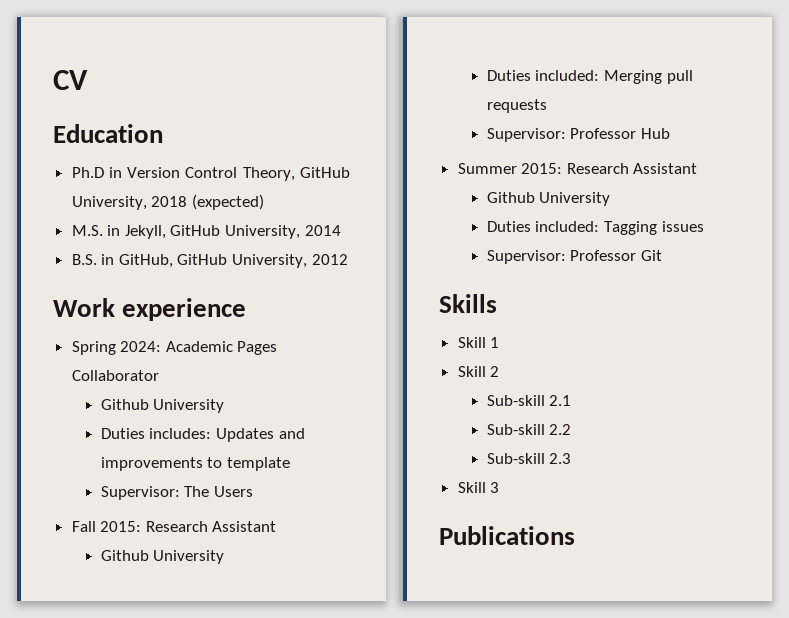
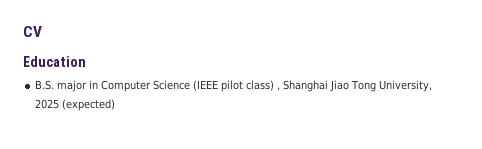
- Ph.D in Version Control Theory, GitHub University, 2018 (expected)
- M.S. in Jekyll, GitHub University, 2014
- B.S. in GitHub, GitHub University, 2012
- Work experience
- Spring 2024: Academic Pages Collaborator
- Github University
- Duties includes: Updates and improvements to template
- Supervisor: The Users
- Fall 2015: Research Assistant
- Github University
- Duties included: Merging pull requests
- Supervisor: Professor Hub
- Summer 2015: Research Assistant
- Github University
- Duties included: Tagging issues
- Supervisor: Professor Git
- Skills
- Skill 1
- Skill 2
- Sub-skill 2.1
- Sub-skill 2.2
- Sub-skill 2.3
- Skill 3
- Publications
+ B.S. major in Computer Science (IEEE pilot class) , Shanghai Jiao Tong University, 2025 (expected)

